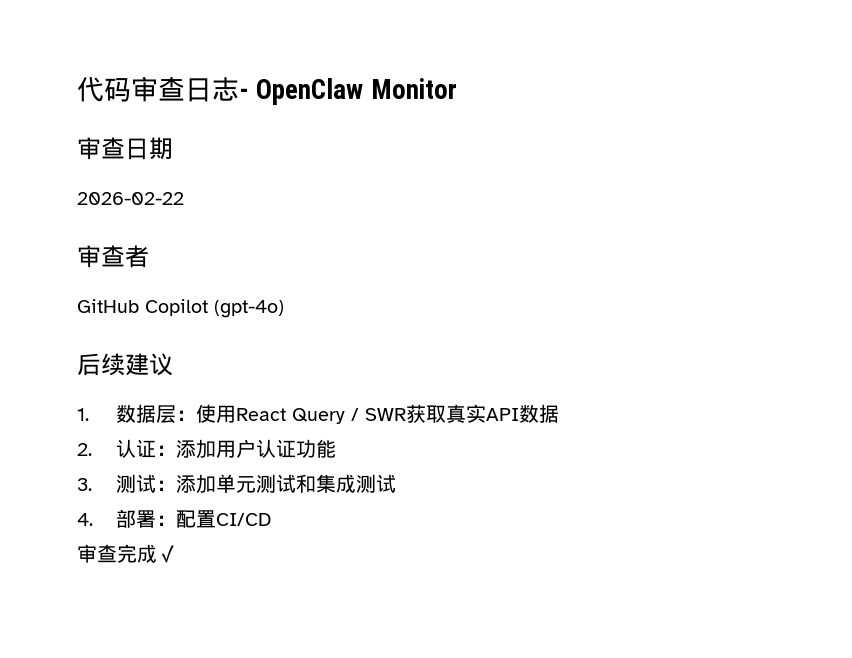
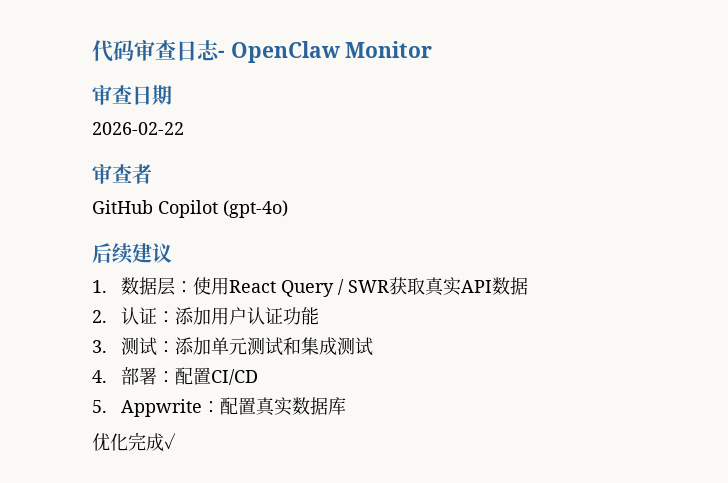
- 审查完成✓
+ 5. Appwrite：配置真实数据库
+ 优化完成✓

